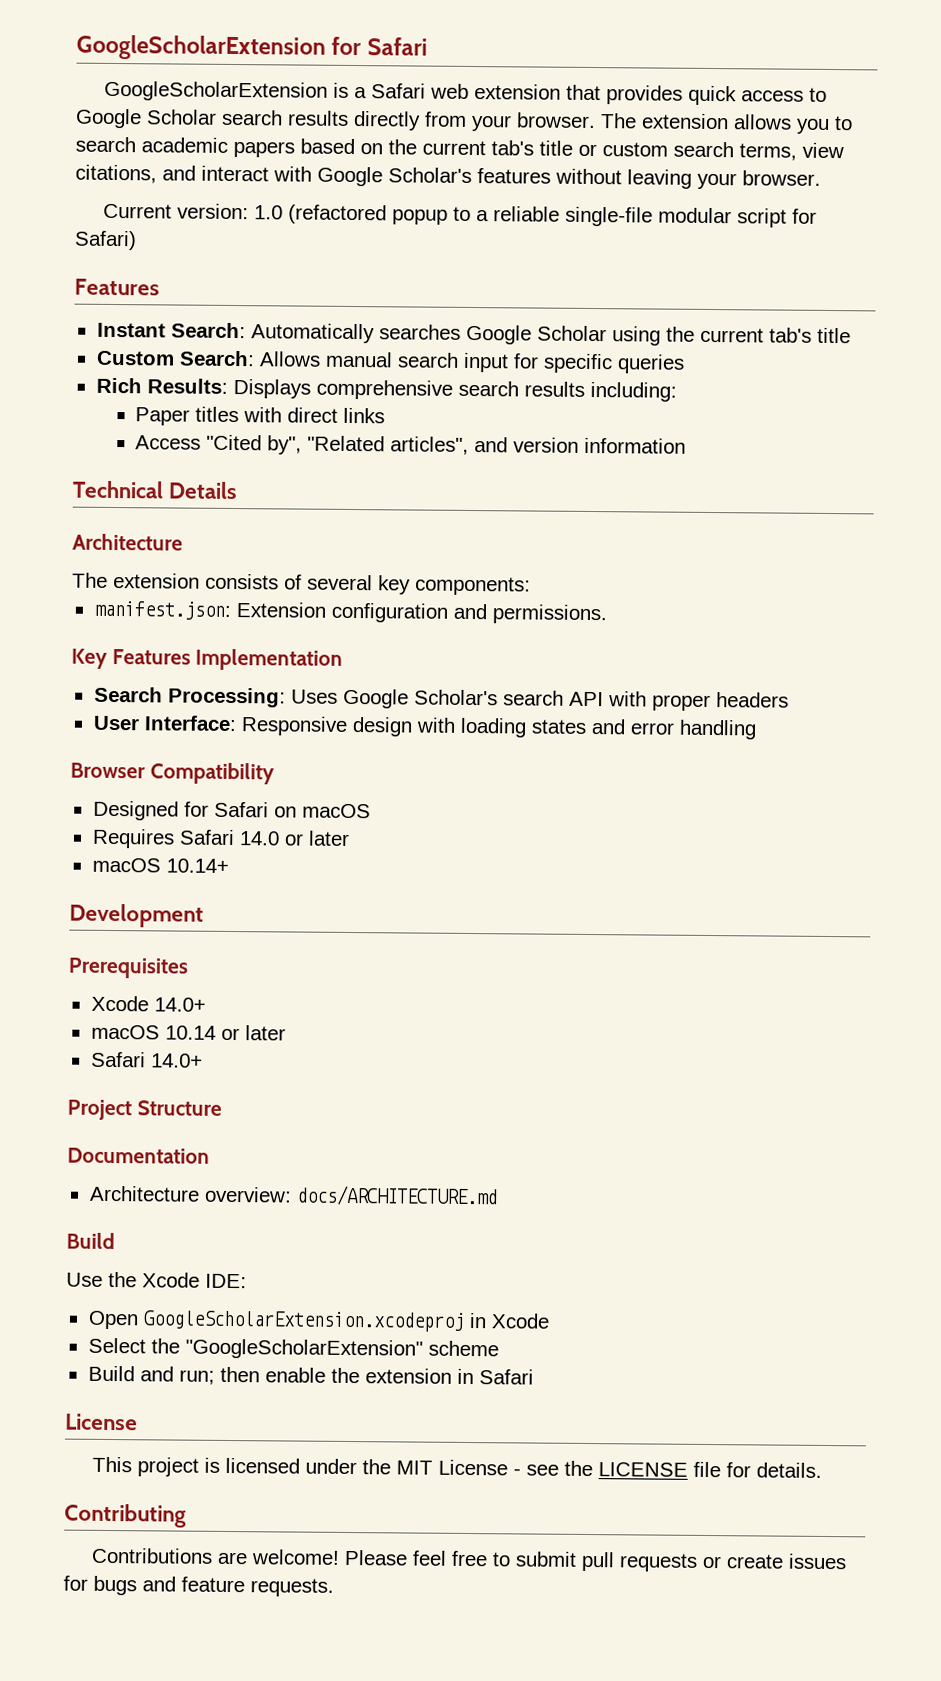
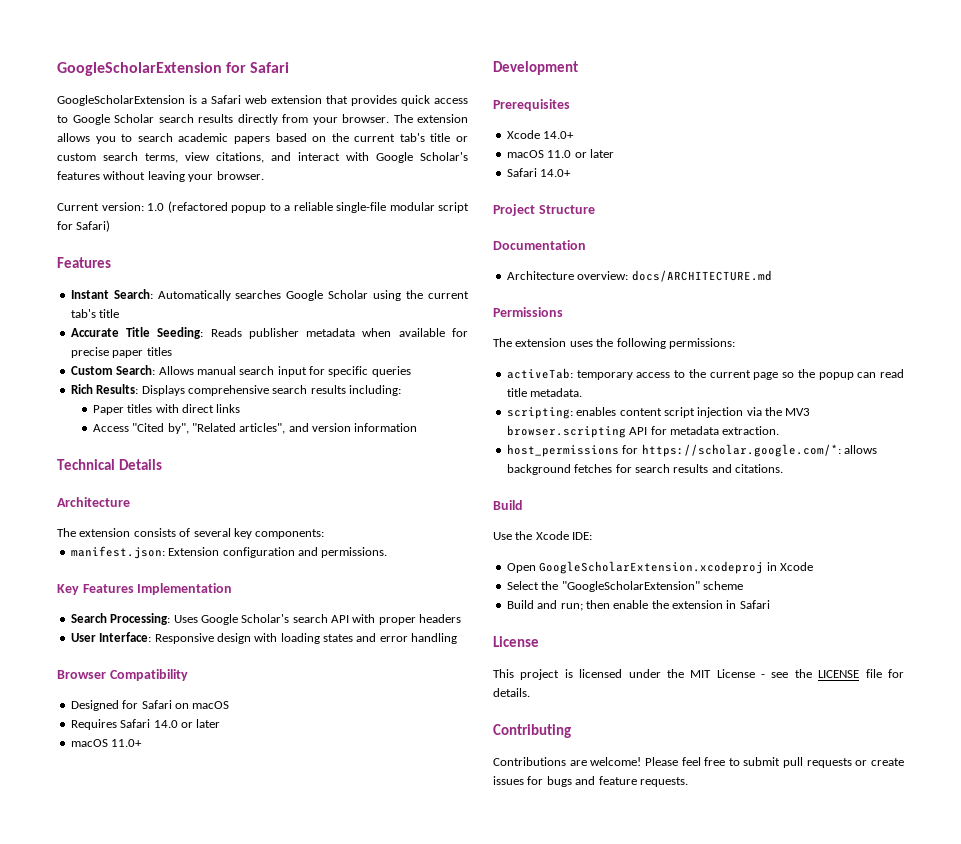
+ Accurate Title Seeding: Reads publisher metadata when available for precise paper titles
- macOS 10.14+
+ macOS 11.0+
- macOS 10.14 or later
+ macOS 11.0 or later
+ Permissions
+ The extension uses the following permissions:
+ activeTab: temporary access to the current page so the popup can read title metadata.
+ scripting: enables content script injection via the MV3 browser.scripting API for metadata extraction.
+ host_permissions for https://scholar.google.com/*: allows background fetches for search results and citations.

